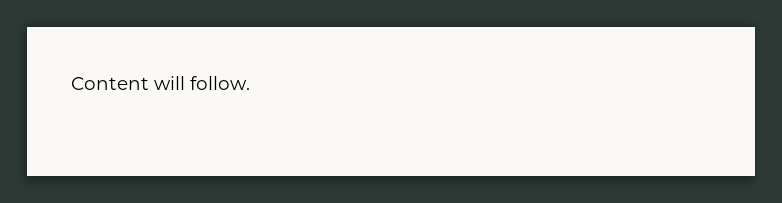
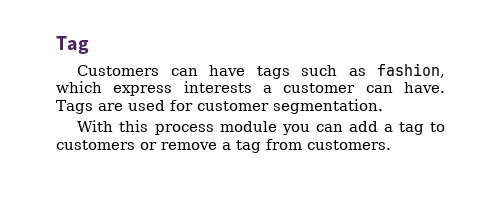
- Content will follow.
+ Tag
+ Customers can have tags such as fashion, which express interests a customer can have. Tags are used for customer segmentation.
+ With this process module you can add a tag to customers or remove a tag from customers.

